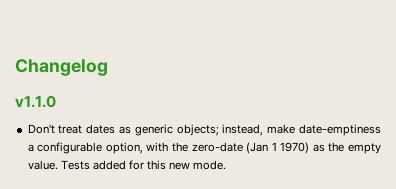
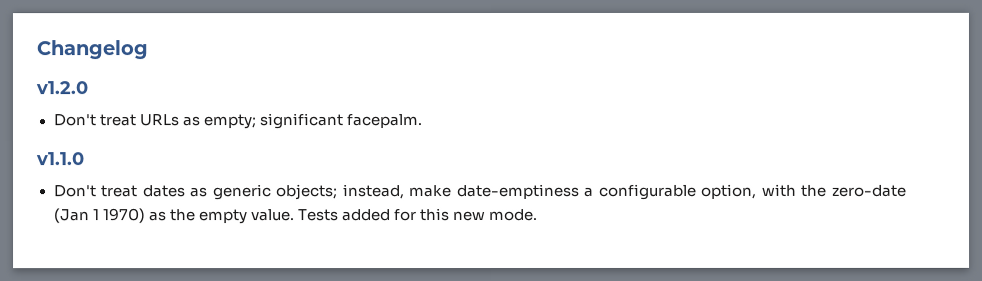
+ v1.2.0
+ Don't treat URLs as empty; significant facepalm.

